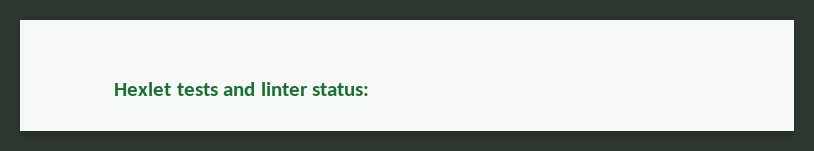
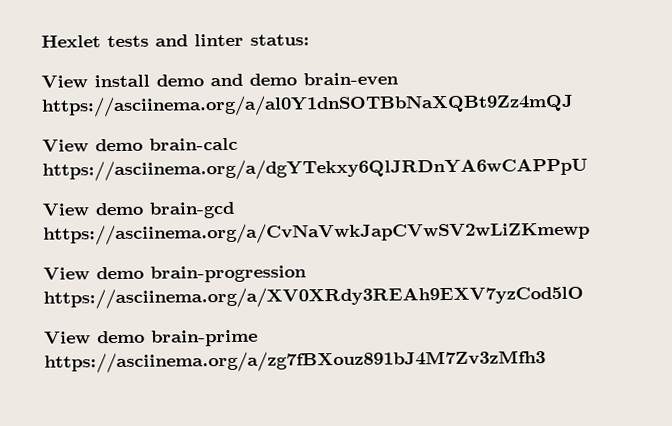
+ View install demo and demo brain-even https://asciinema.org/a/al0Y1dnSOTBbNaXQBt9Zz4mQJ
+ View demo brain-calc https://asciinema.org/a/dgYTekxy6QlJRDnYA6wCAPPpU
+ View demo brain-gcd https://asciinema.org/a/CvNaVwkJapCVwSV2wLiZKmewp
+ View demo brain-progression https://asciinema.org/a/XV0XRdy3REAh9EXV7yzCod5lO
+ View demo brain-prime https://asciinema.org/a/zg7fBXouz891bJ4M7Zv3zMfh3

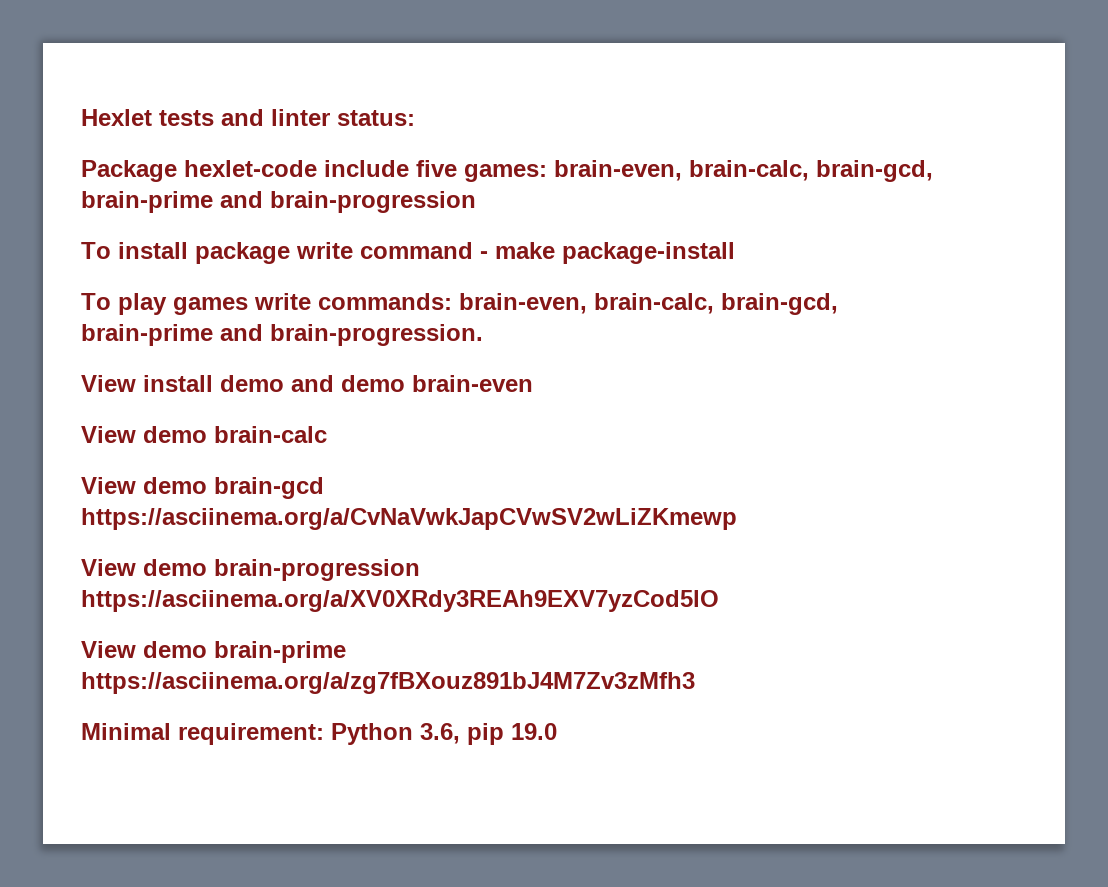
+ Package hexlet-code include five games: brain-even, brain-calc, brain-gcd, brain-prime and brain-progression
+ To install package write command - make package-install
+ To play games write commands: brain-even, brain-calc, brain-gcd, brain-prime and brain-progression.
- View install demo and demo brain-even https://asciinema.org/a/al0Y1dnSOTBbNaXQBt9Zz4mQJ
+ View install demo and demo brain-even
- View demo brain-calc https://asciinema.org/a/dgYTekxy6QlJRDnYA6wCAPPpU
+ View demo brain-calc
+ Minimal requirement: Python 3.6, pip 19.0

